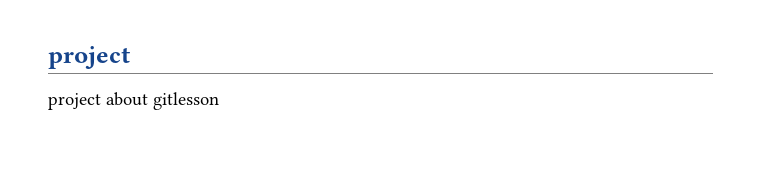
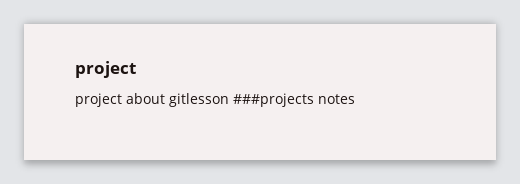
- project about gitlesson
+ project about gitlesson ###projects notes

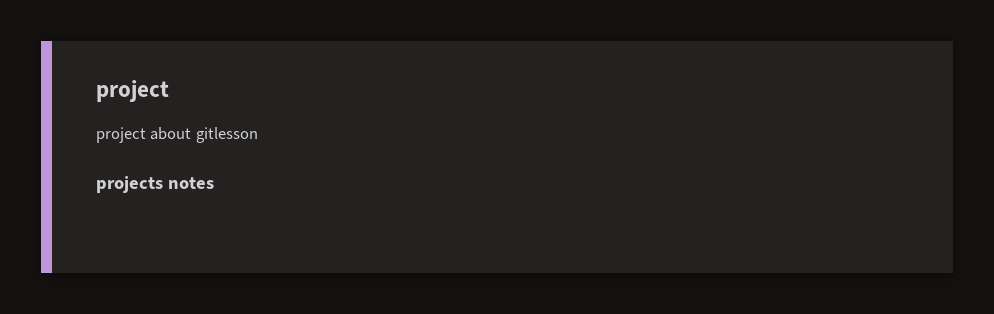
- project about gitlesson ###projects notes
+ project about gitlesson
+ projects notes

